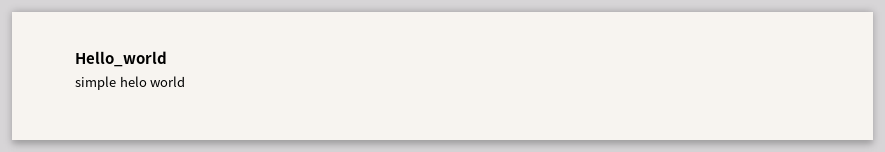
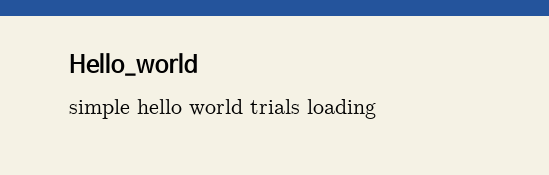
- simple helo world
+ simple hello world trials loading

